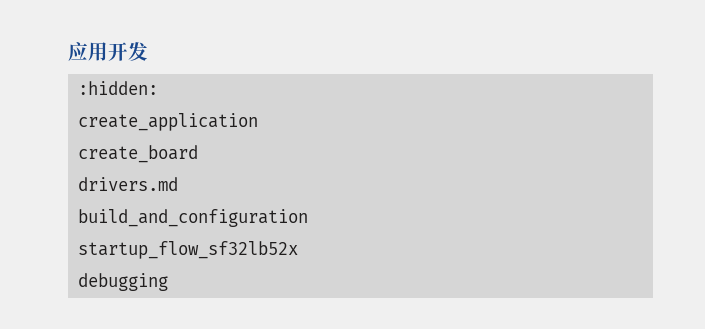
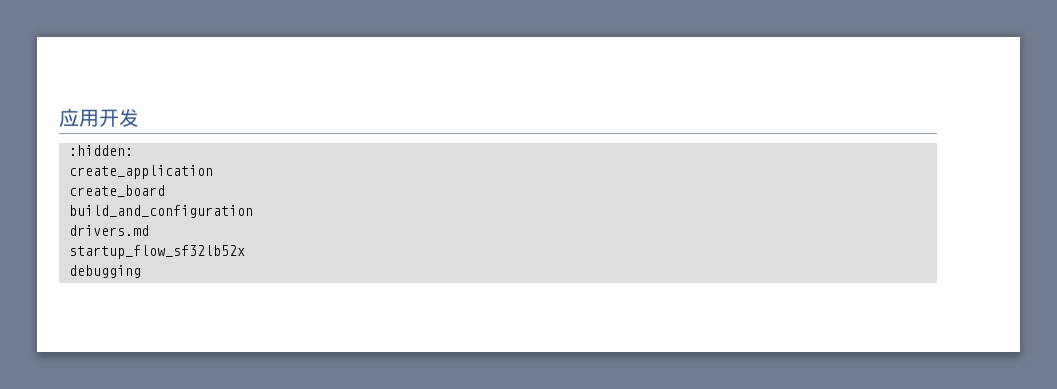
+ build_and_configuration
- build_and_configuration

